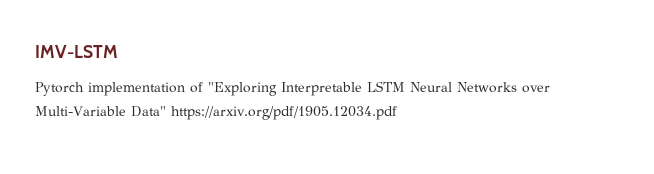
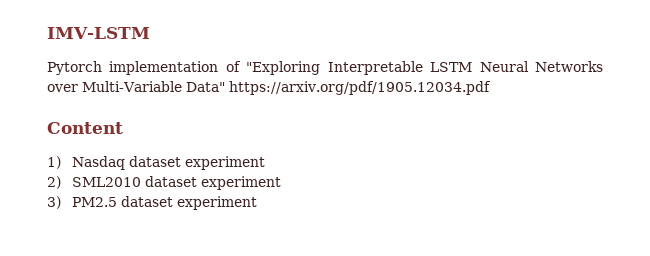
+ Content
+ 1) Nasdaq dataset experiment
+ 2) SML2010 dataset experiment
+ 3) PM2.5 dataset experiment

